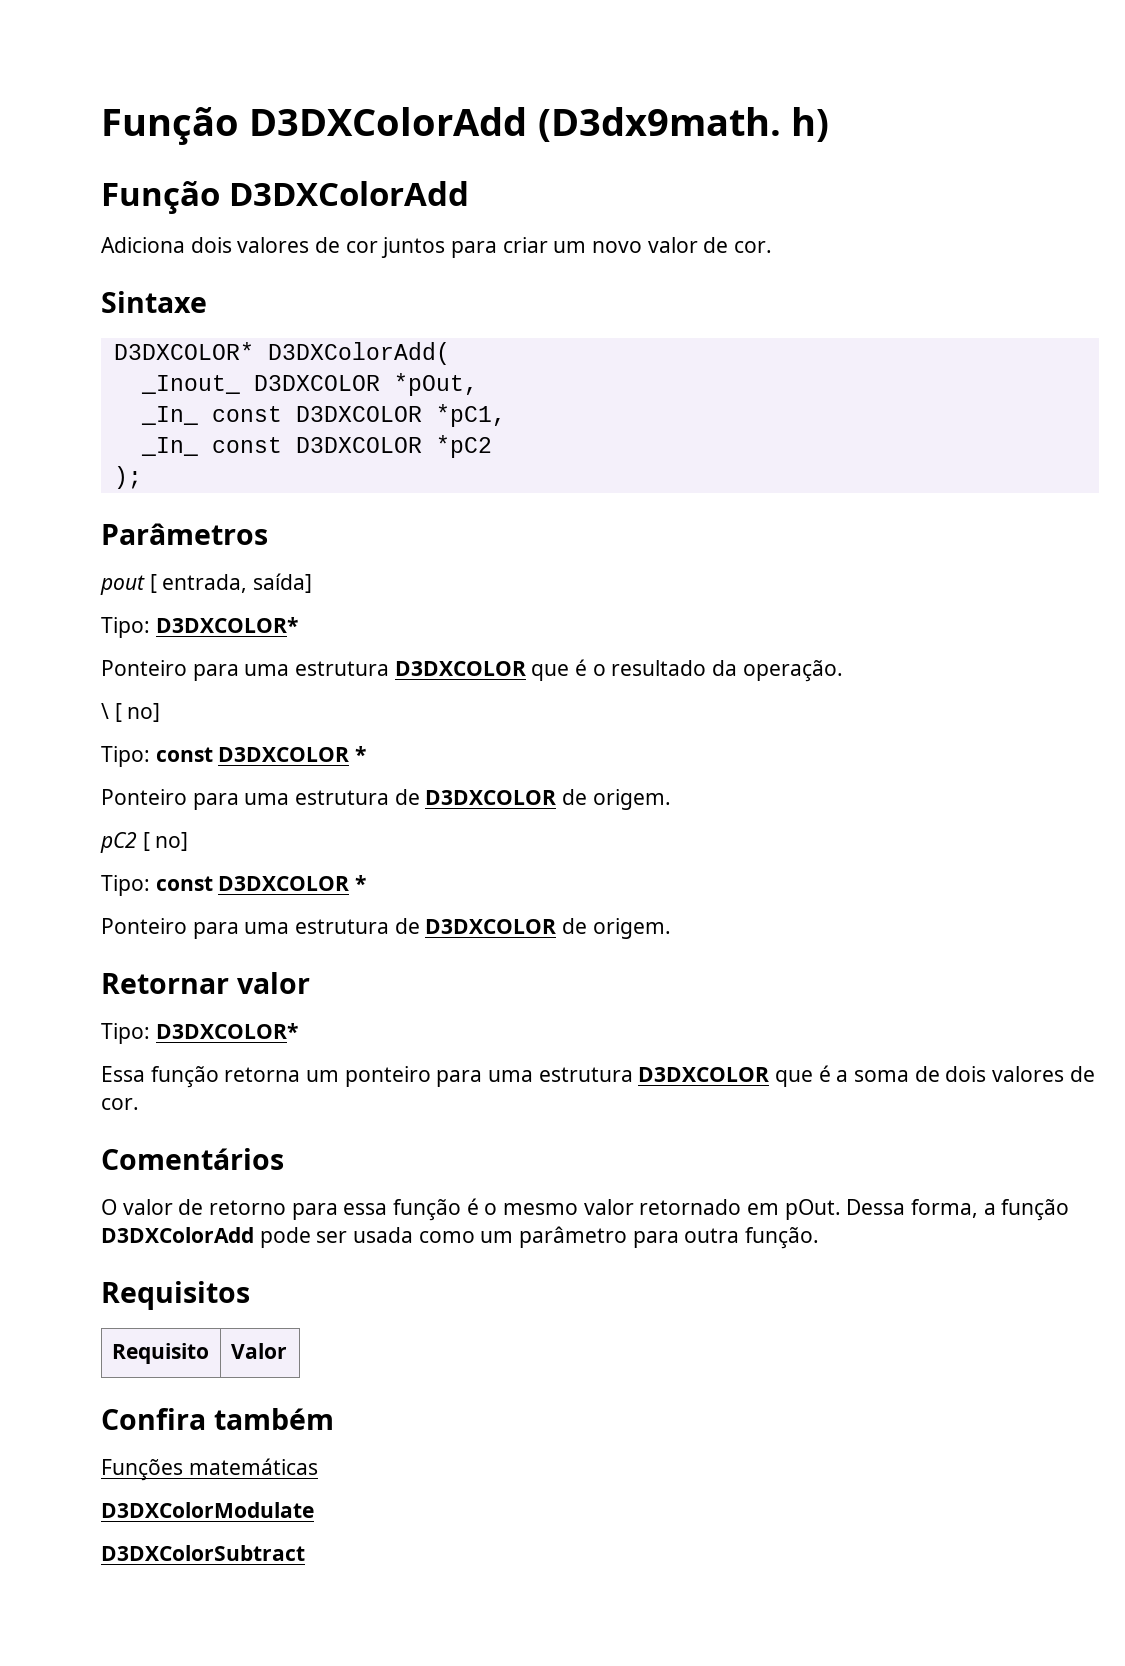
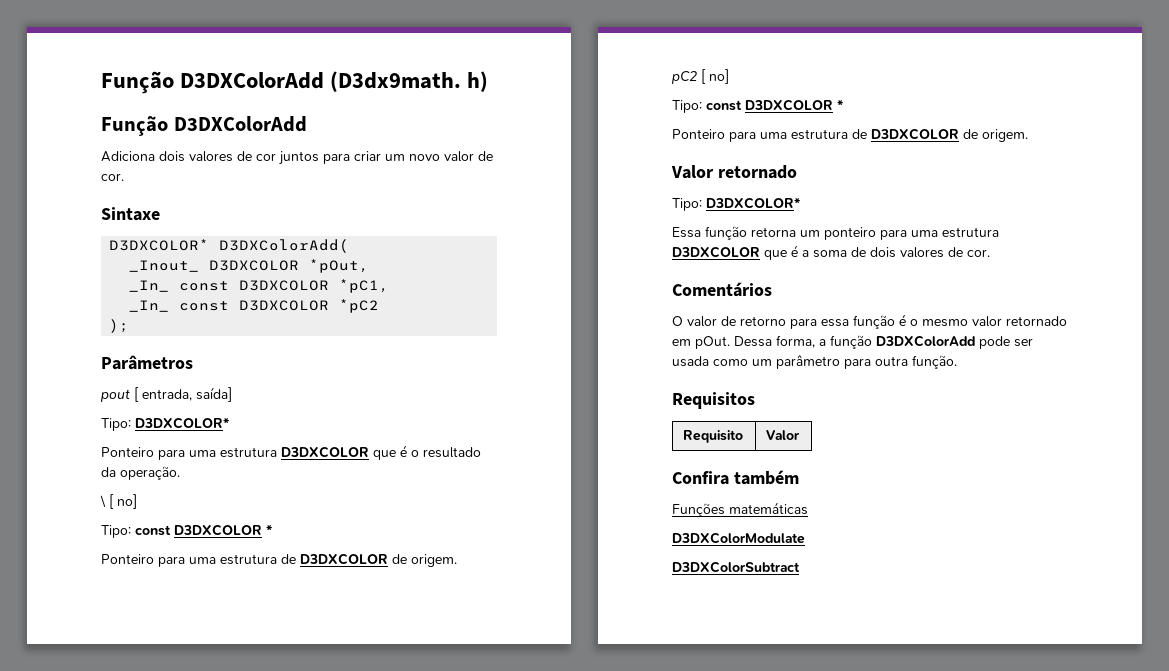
- Retornar valor
+ Valor retornado

